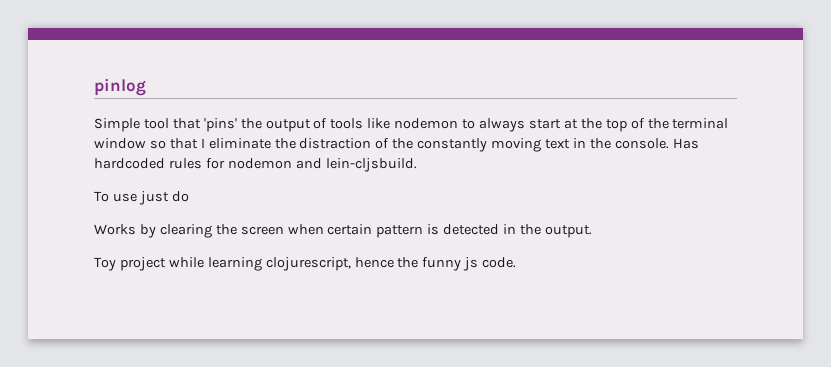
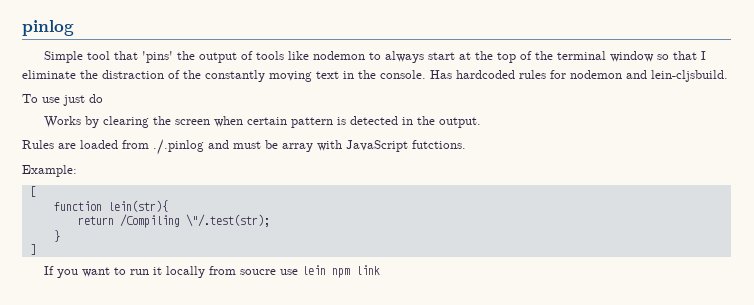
- Toy project while learning clojurescript, hence the funny js code.
+ Rules are loaded from ./.pinlog and must be array with JavaScript futctions.
+ Example:
+ [
+ function lein(str){
+ return /Compiling \"/.test(str);
+ }
+ ]
+ If you want to run it locally from soucre use lein npm link

